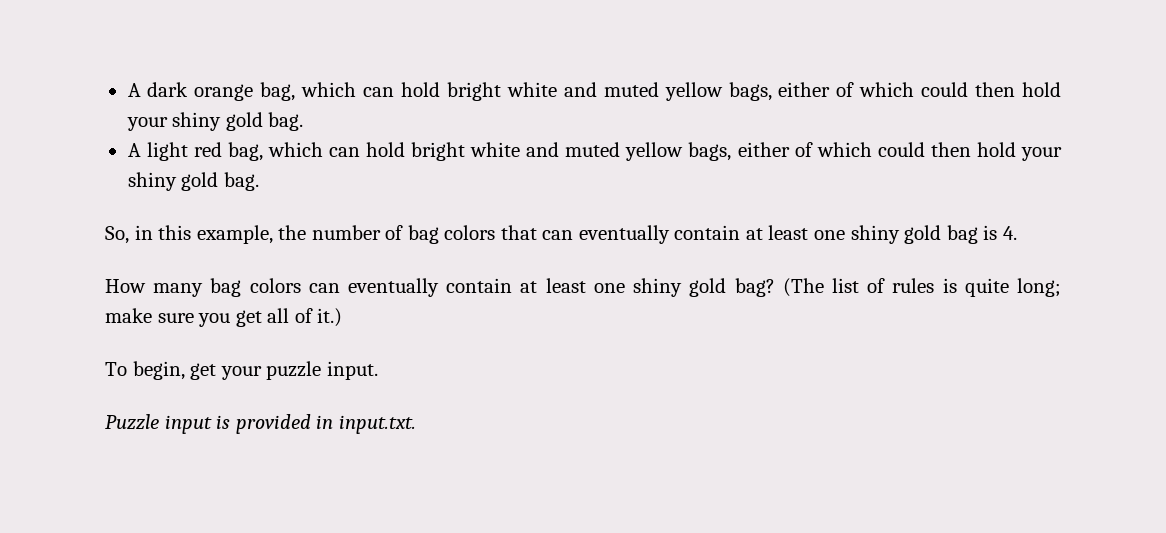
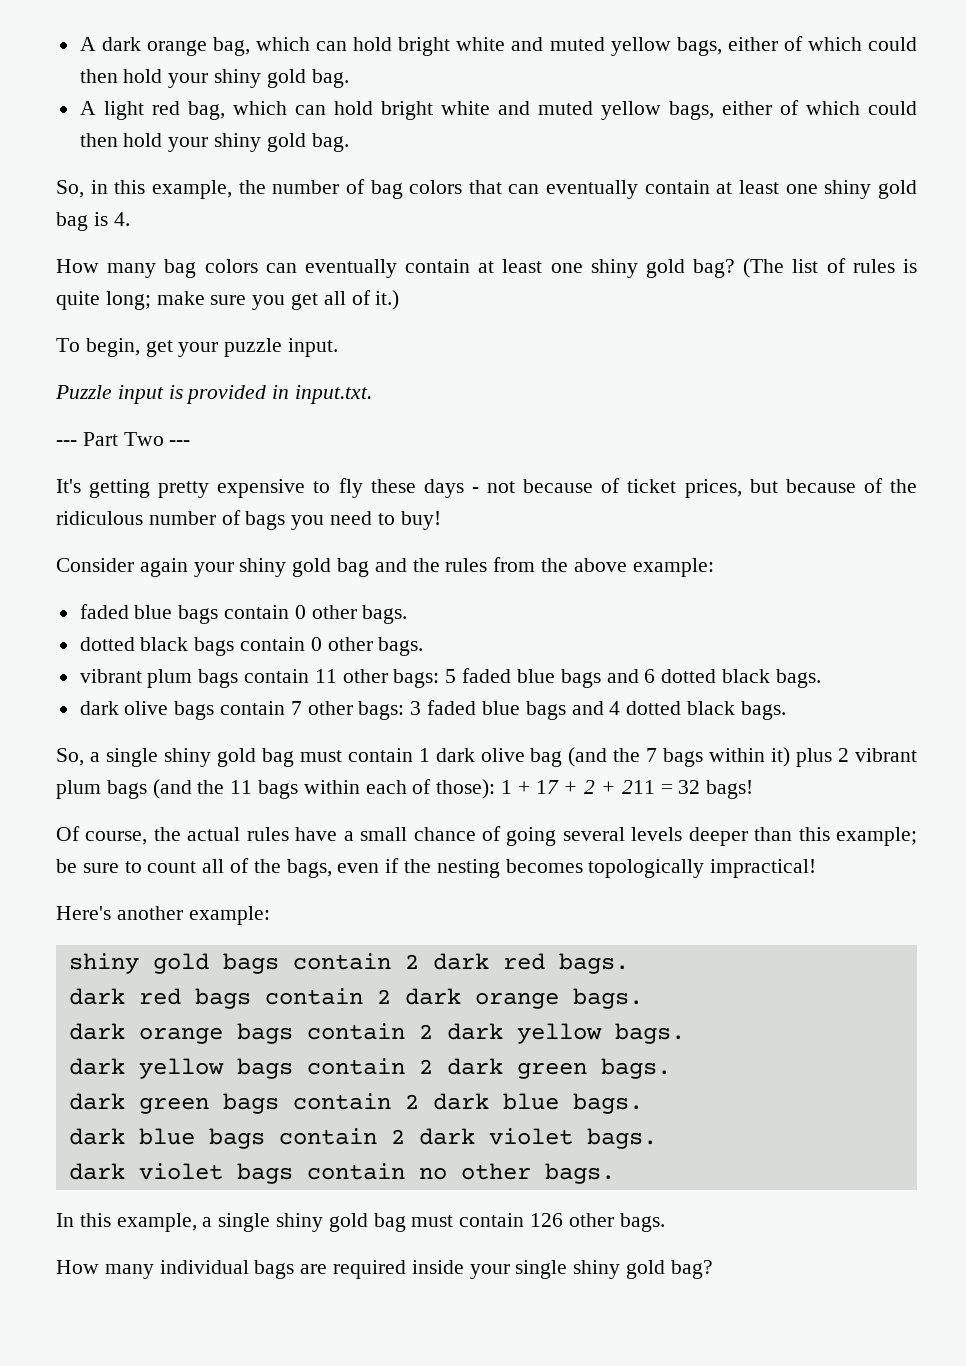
+ --- Part Two ---
+ It's getting pretty expensive to fly these days - not because of ticket prices, but because of the ridiculous number of bags you need to buy!
+ Consider again your shiny gold bag and the rules from the above example:
+ faded blue bags contain 0 other bags.
+ dotted black bags contain 0 other bags.
+ vibrant plum bags contain 11 other bags: 5 faded blue bags and 6 dotted black bags.
+ dark olive bags contain 7 other bags: 3 faded blue bags and 4 dotted black bags.
+ So, a single shiny gold bag must contain 1 dark olive bag (and the 7 bags within it) plus 2 vibrant plum bags (and the 11 bags within each of those): 1 + 17 + 2 + 211 = 32 bags!
+ Of course, the actual rules have a small chance of going several levels deeper than this example; be sure to count all of the bags, even if the nesting becomes topologically impractical!
+ Here's another example:
+ shiny gold bags contain 2 dark red bags.
+ dark red bags contain 2 dark orange bags.
+ dark orange bags contain 2 dark yellow bags.
+ dark yellow bags contain 2 dark green bags.
+ dark green bags contain 2 dark blue bags.
+ dark blue bags contain 2 dark violet bags.
+ dark violet bags contain no other bags.
+ In this example, a single shiny gold bag must contain 126 other bags.
+ How many individual bags are required inside your single shiny gold bag?

